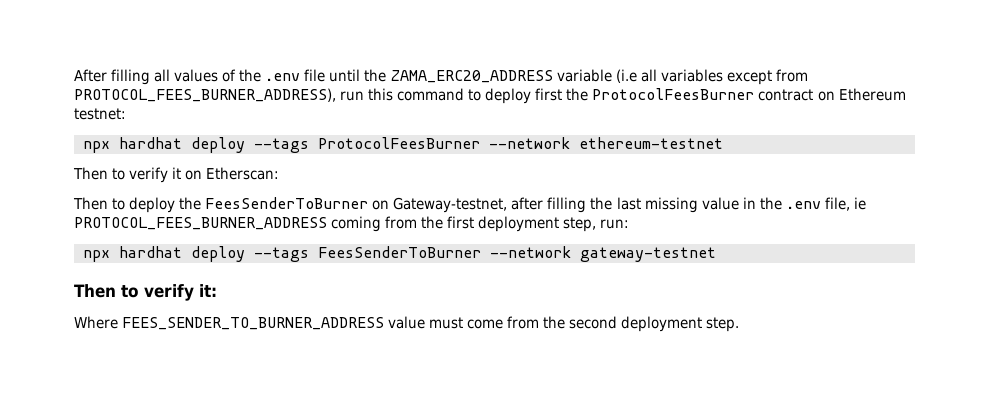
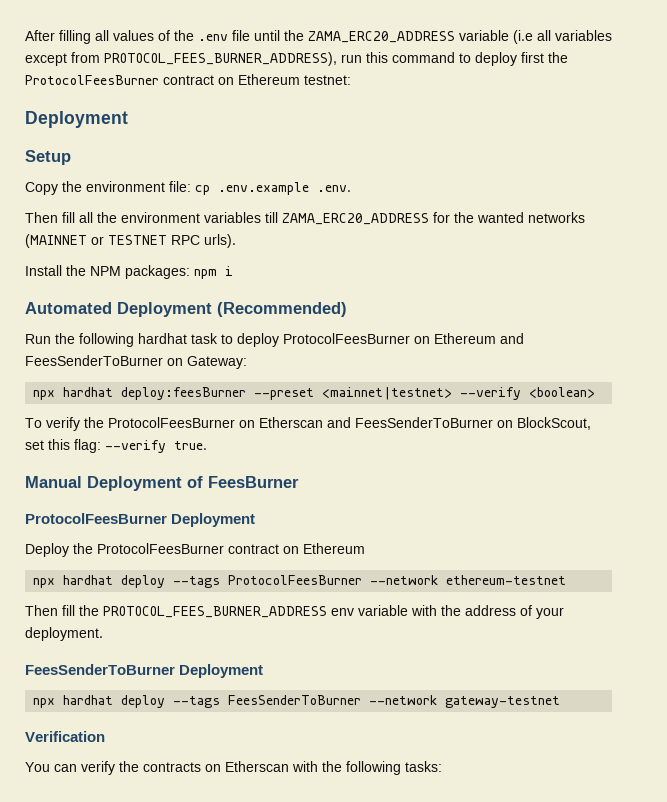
  After filling all values of the .env file until the ZAMA_ERC20_ADDRESS variable (i.e all variables except from PROTOCOL_FEES_BURNER_ADDRESS), run this command to deploy first the ProtocolFeesBurner contract on Ethereum testnet:
+ Deployment
+ Setup
+ Copy the environment file: cp .env.example .env.
+ Then fill all the environment variables till ZAMA_ERC20_ADDRESS for the wanted networks (MAINNET or TESTNET RPC urls).
+ Install the NPM packages: npm i
+ Automated Deployment (Recommended)
+ Run the following hardhat task to deploy ProtocolFeesBurner on Ethereum and FeesSenderToBurner on Gateway:
+ npx hardhat deploy:feesBurner --preset <mainnet|testnet> --verify <boolean>
+ To verify the ProtocolFeesBurner on Etherscan and FeesSenderToBurner on BlockScout, set this flag: --verify true.
+ Manual Deployment of FeesBurner
+ ProtocolFeesBurner Deployment
+ Deploy the ProtocolFeesBurner contract on Ethereum
- Then to verify it on Etherscan:
- Then to deploy the FeesSenderToBurner on Gateway-testnet, after filling the last missing value in the .env file, ie PROTOCOL_FEES_BURNER_ADDRESS coming from the first deployment step, run:
+ Then fill the PROTOCOL_FEES_BURNER_ADDRESS env variable with the address of your deployment.
+ FeesSenderToBurner Deployment
- Then to verify it:
- Where FEES_SENDER_TO_BURNER_ADDRESS value must come from the second deployment step.
+ Verification
+ You can verify the contracts on Etherscan with the following tasks:

